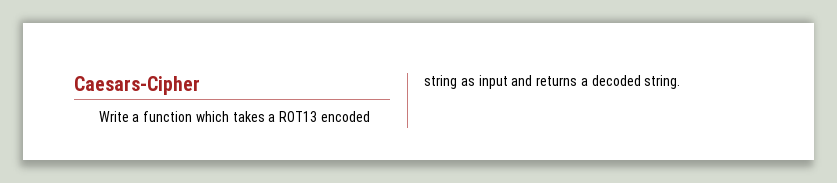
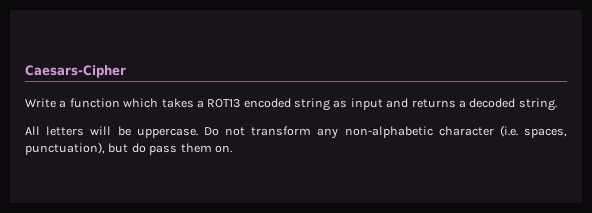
+ All letters will be uppercase. Do not transform any non-alphabetic character (i.e. spaces, punctuation), but do pass them on.

